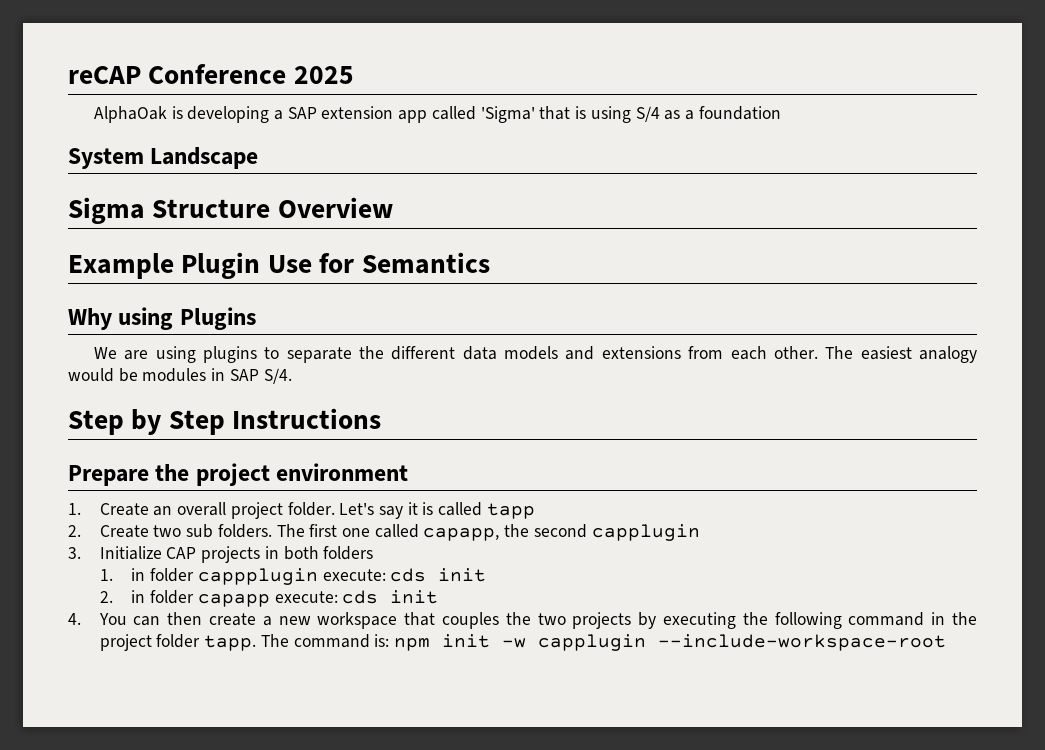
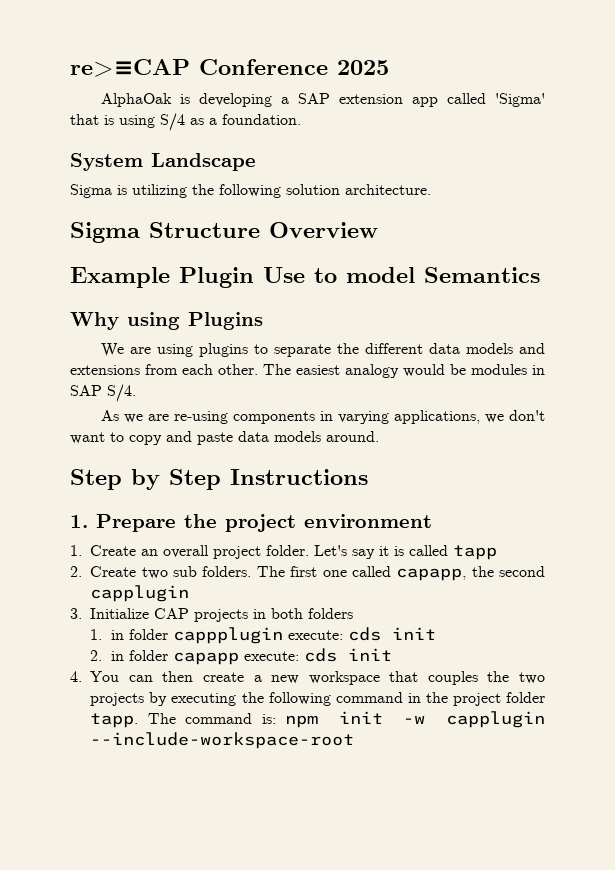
- reCAP Conference 2025
+ re>≡CAP Conference 2025
- AlphaOak is developing a SAP extension app called 'Sigma' that is using S/4 as a foundation
+ AlphaOak is developing a SAP extension app called 'Sigma' that is using S/4 as a foundation.
+ Sigma is utilizing the following solution architecture.
- Example Plugin Use for Semantics
+ Example Plugin Use to model Semantics
+ As we are re-using components in varying applications, we don't want to copy and paste data models around.
- Prepare the project environment
+ 1. Prepare the project environment

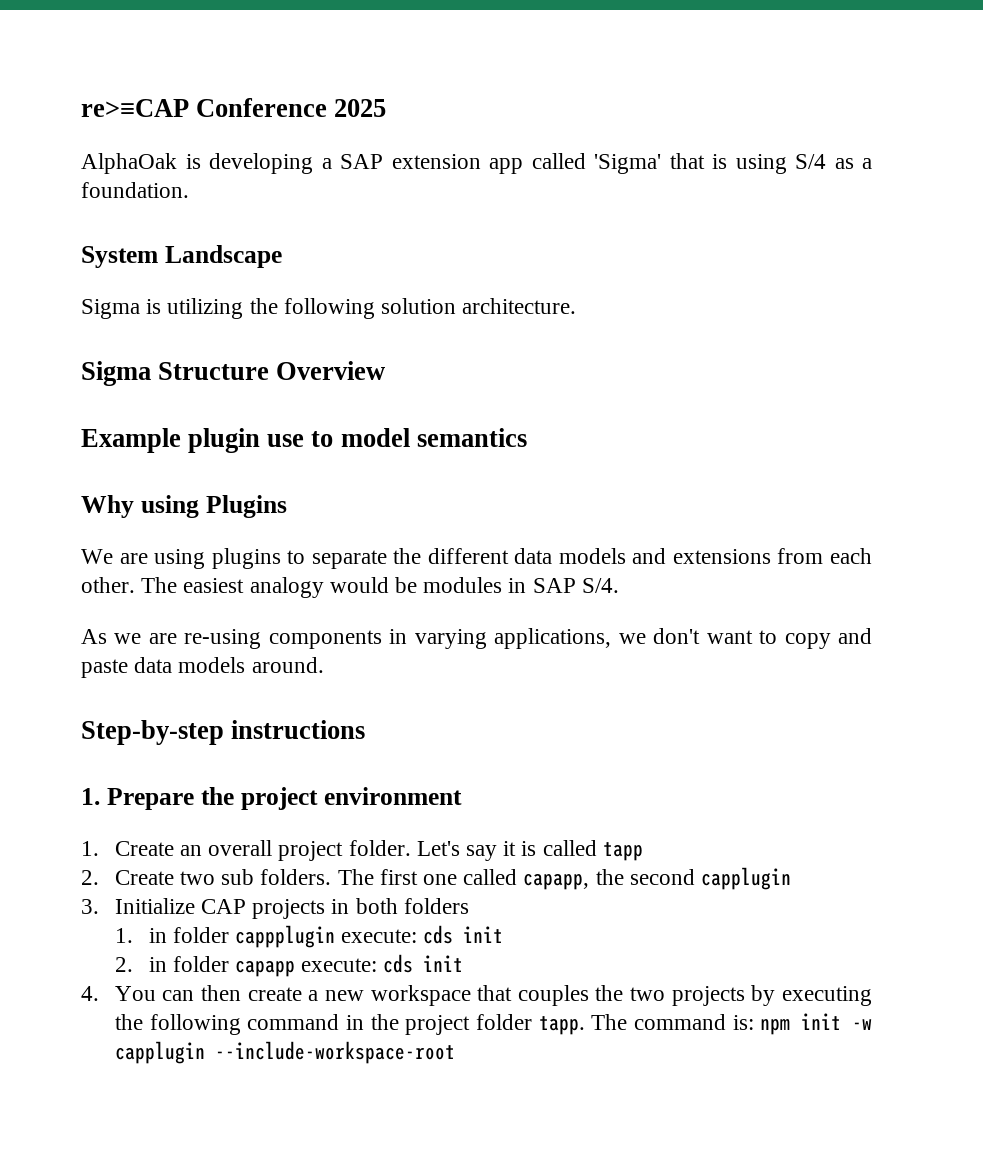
- Example Plugin Use to model Semantics
+ Example plugin use to model semantics
- Step by Step Instructions
+ Step-by-step instructions

